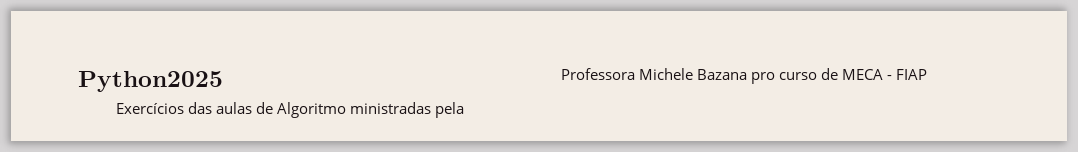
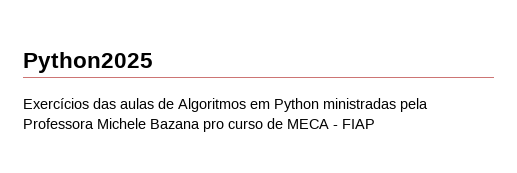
- Exercícios das aulas de Algoritmo ministradas pela Professora Michele Bazana pro curso de MECA - FIAP
+ Exercícios das aulas de Algoritmos em Python ministradas pela Professora Michele Bazana pro curso de MECA - FIAP

